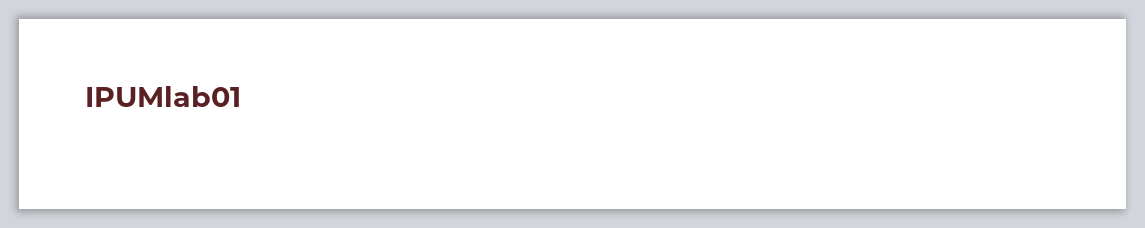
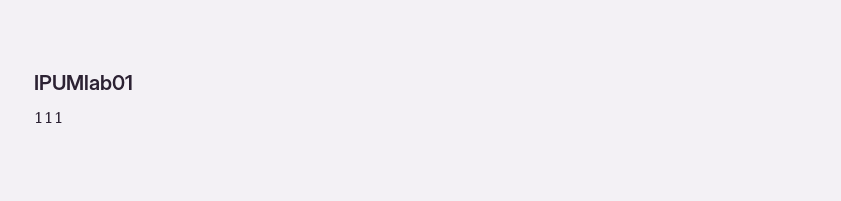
+ 111

